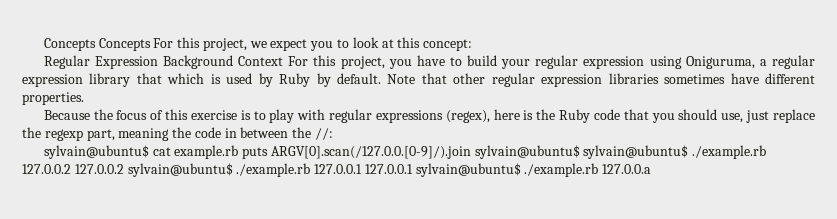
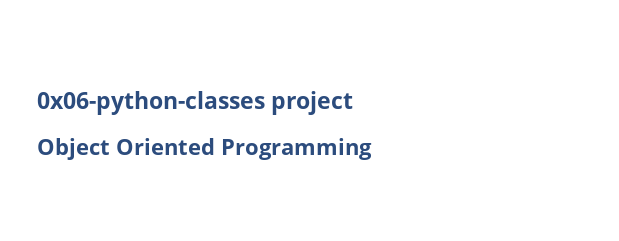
- Concepts Concepts For this project, we expect you to look at this concept:
- Regular Expression Background Context For this project, you have to build your regular expression using Oniguruma, a regular expression library that which is used by Ruby by default. Note that other regular expression libraries sometimes have different properties.
- Because the focus of this exercise is to play with regular expressions (regex), here is the Ruby code that you should use, just replace the regexp part, meaning the code in between the //:
- sylvain@ubuntu$ cat example.rb puts ARGV[0].scan(/127.0.0.[0-9]/).join sylvain@ubuntu$ sylvain@ubuntu$ ./example.rb 127.0.0.2 127.0.0.2 sylvain@ubuntu$ ./example.rb 127.0.0.1 127.0.0.1 sylvain@ubuntu$ ./example.rb 127.0.0.a
+ 0x06-python-classes project
+ Object Oriented Programming

